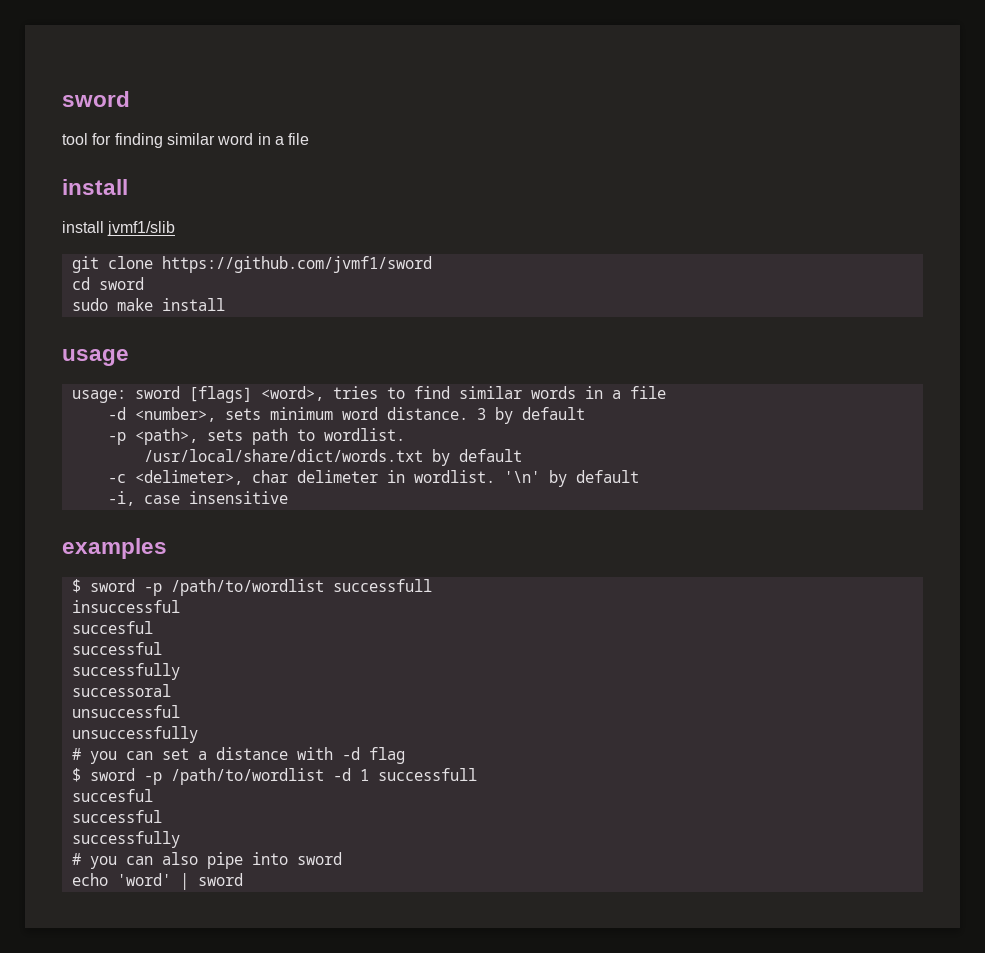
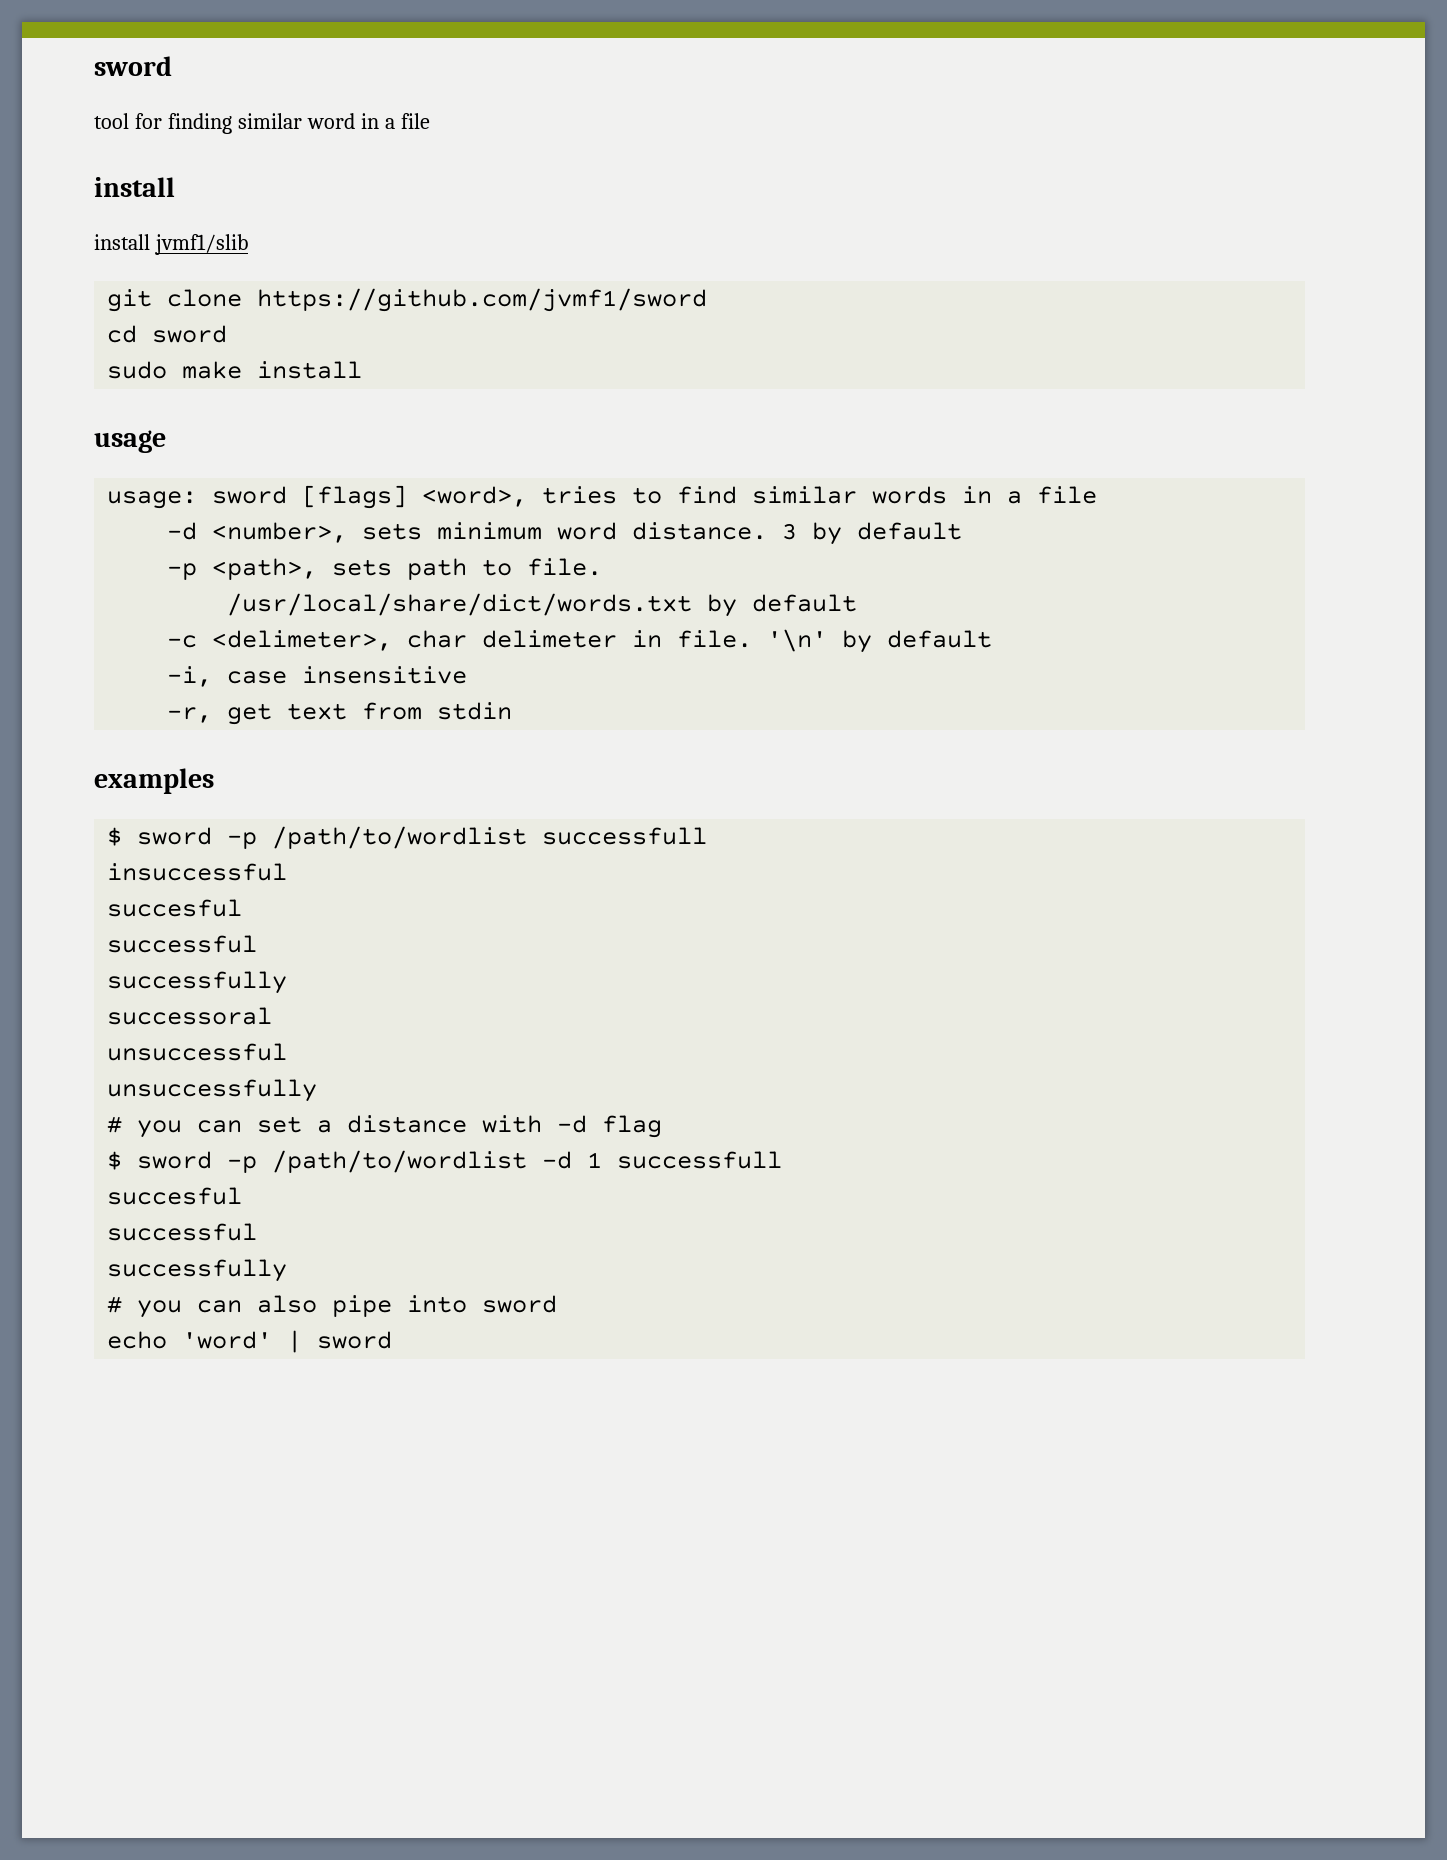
- -p <path>, sets path to wordlist.
+ -p <path>, sets path to file.
- -c <delimeter>, char delimeter in wordlist.
+ -c <delimeter>, char delimeter in file.
+ -r, get text from stdin

